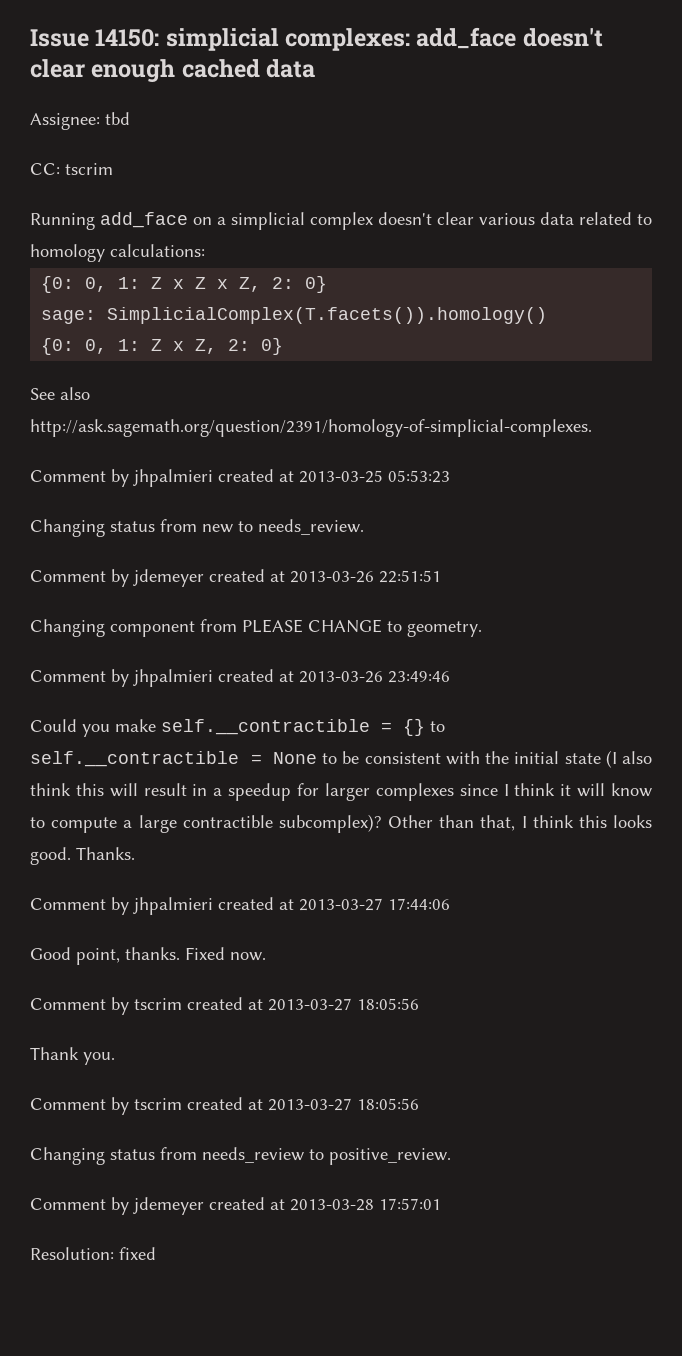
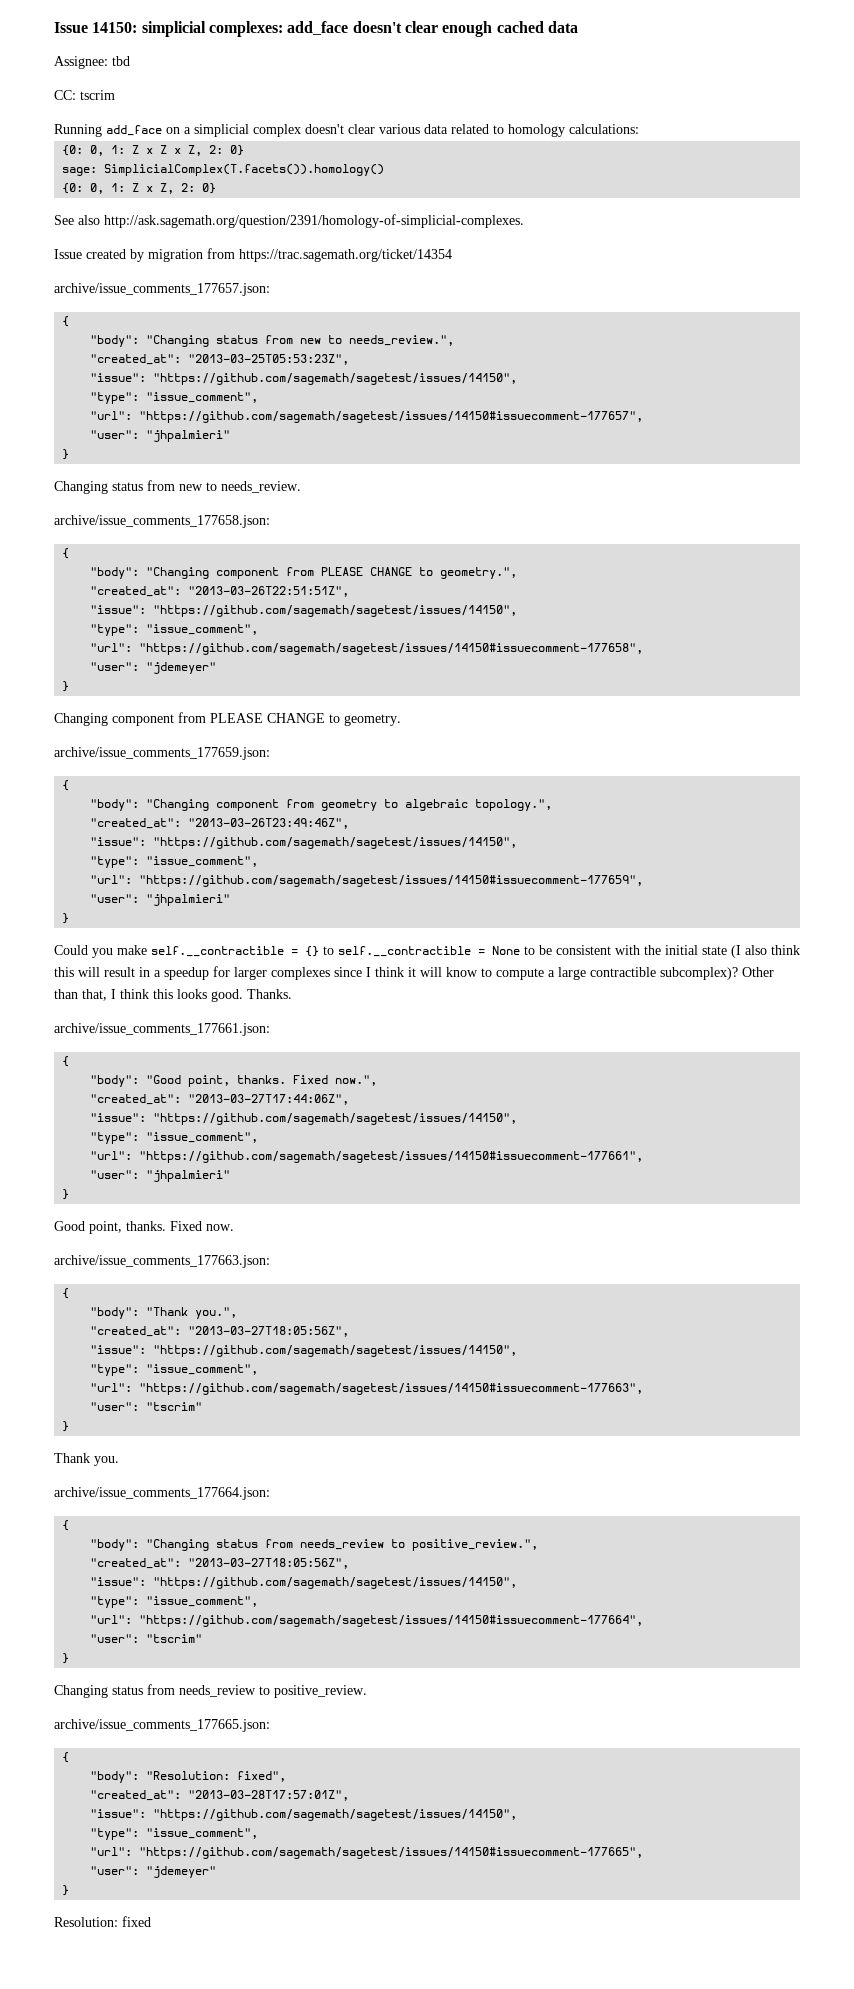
- Comment by jhpalmieri created at 2013-03-25 05:53:23
+ Issue created by migration from https://trac.sagemath.org/ticket/14354
+ archive/issue_comments_177657.json:
+ {
+ "body": "Changing status from new to needs_review.",
+ "created_at": "2013-03-25T05:53:23Z",
+ "issue": "https://github.com/sagemath/sagetest/issues/14150",
+ "type": "issue_comment",
+ "url": "https://github.com/sagemath/sagetest/issues/14150#issuecomment-177657",
+ "user": "jhpalmieri"
+ }
- Comment by jdemeyer created at 2013-03-26 22:51:51
+ archive/issue_comments_177658.json:
+ {
+ "body": "Changing component from PLEASE CHANGE to geometry.",
+ "created_at": "2013-03-26T22:51:51Z",
+ "issue": "https://github.com/sagemath/sagetest/issues/14150",
+ "type": "issue_comment",
+ "url": "https://github.com/sagemath/sagetest/issues/14150#issuecomment-177658",
+ "user": "jdemeyer"
+ }
- Comment by jhpalmieri created at 2013-03-26 23:49:46
+ archive/issue_comments_177659.json:
+ {
+ "body": "Changing component from geometry to algebraic topology.",
+ "created_at": "2013-03-26T23:49:46Z",
+ "issue": "https://github.com/sagemath/sagetest/issues/14150",
+ "type": "issue_comment",
+ "url": "https://github.com/sagemath/sagetest/issues/14150#issuecomment-177659",
+ "user": "jhpalmieri"
+ }
- Comment by jhpalmieri created at 2013-03-27 17:44:06
+ archive/issue_comments_177661.json:
+ {
+ "body": "Good point, thanks. Fixed now.",
+ "created_at": "2013-03-27T17:44:06Z",
+ "issue": "https://github.com/sagemath/sagetest/issues/14150",
+ "type": "issue_comment",
+ "url": "https://github.com/sagemath/sagetest/issues/14150#issuecomment-177661",
+ "user": "jhpalmieri"
+ }
  Fixed now.
- Comment by tscrim created at 2013-03-27 18:05:56
+ archive/issue_comments_177663.json:
+ {
+ "body": "Thank you.",
+ "created_at": "2013-03-27T18:05:56Z",
+ "issue": "https://github.com/sagemath/sagetest/issues/14150",
+ "type": "issue_comment",
+ "url": "https://github.com/sagemath/sagetest/issues/14150#issuecomment-177663",
+ "user": "tscrim"
+ }
  Thank you.
- Comment by tscrim created at 2013-03-27 18:05:56
+ archive/issue_comments_177664.json:
+ {
+ "body": "Changing status from needs_review to positive_review.",
+ "created_at": "2013-03-27T18:05:56Z",
+ "issue": "https://github.com/sagemath/sagetest/issues/14150",
+ "type": "issue_comment",
+ "url": "https://github.com/sagemath/sagetest/issues/14150#issuecomment-177664",
+ "user": "tscrim"
+ }
- Comment by jdemeyer created at 2013-03-28 17:57:01
+ archive/issue_comments_177665.json:
+ {
+ "body": "Resolution: fixed",
+ "created_at": "2013-03-28T17:57:01Z",
+ "issue": "https://github.com/sagemath/sagetest/issues/14150",
+ "type": "issue_comment",
+ "url": "https://github.com/sagemath/sagetest/issues/14150#issuecomment-177665",
+ "user": "jdemeyer"
+ }

